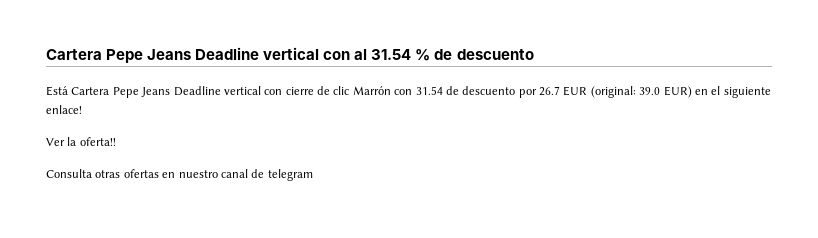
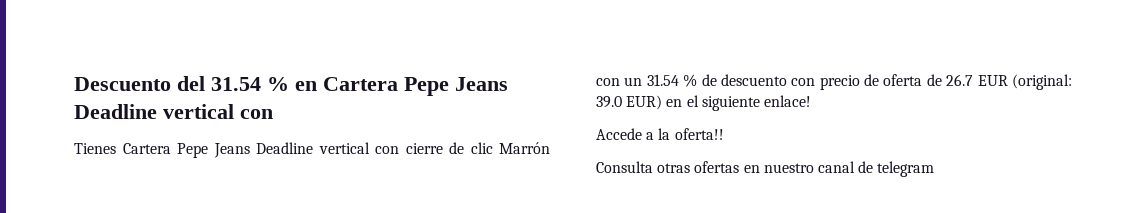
- Cartera Pepe Jeans Deadline vertical con al 31.54 % de descuento
- Está Cartera Pepe Jeans Deadline vertical con cierre de clic Marrón con 31.54 de descuento por 26.7 EUR (original: 39.0 EUR) en el siguiente enlace!
+ Descuento del 31.54 % en Cartera Pepe Jeans Deadline vertical con
+ Tienes Cartera Pepe Jeans Deadline vertical con cierre de clic Marrón con un 31.54 % de descuento con precio de oferta de 26.7 EUR (original: 39.0 EUR) en el siguiente enlace!
- Ver la oferta!!
+ Accede a la oferta!!

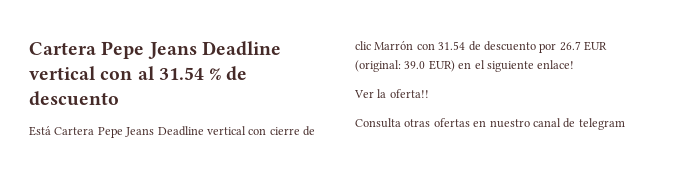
- Descuento del 31.54 % en Cartera Pepe Jeans Deadline vertical con
- Tienes Cartera Pepe Jeans Deadline vertical con cierre de clic Marrón con un 31.54 % de descuento con precio de oferta de 26.7 EUR (original: 39.0 EUR) en el siguiente enlace!
+ Cartera Pepe Jeans Deadline vertical con al 31.54 % de descuento
+ Está Cartera Pepe Jeans Deadline vertical con cierre de clic Marrón con 31.54 de descuento por 26.7 EUR (original: 39.0 EUR) en el siguiente enlace!
- Accede a la oferta!!
+ Ver la oferta!!

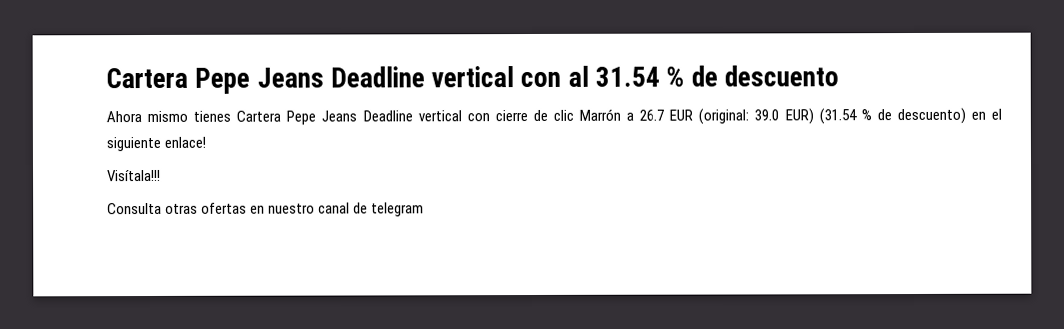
- Está Cartera Pepe Jeans Deadline vertical con cierre de clic Marrón con 31.54 de descuento por 26.7 EUR (original: 39.0 EUR) en el siguiente enlace!
+ Ahora mismo tienes Cartera Pepe Jeans Deadline vertical con cierre de clic Marrón a 26.7 EUR (original: 39.0 EUR) (31.54 % de descuento) en el siguiente enlace!
- Ver la oferta!!
+ Visítala!!!

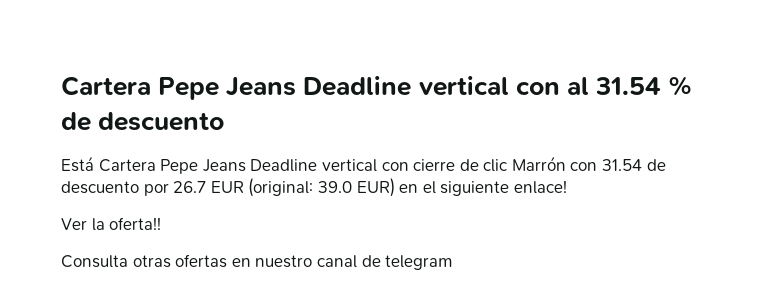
- Ahora mismo tienes Cartera Pepe Jeans Deadline vertical con cierre de clic Marrón a 26.7 EUR (original: 39.0 EUR) (31.54 % de descuento) en el siguiente enlace!
+ Está Cartera Pepe Jeans Deadline vertical con cierre de clic Marrón con 31.54 de descuento por 26.7 EUR (original: 39.0 EUR) en el siguiente enlace!
- Visítala!!!
+ Ver la oferta!!

